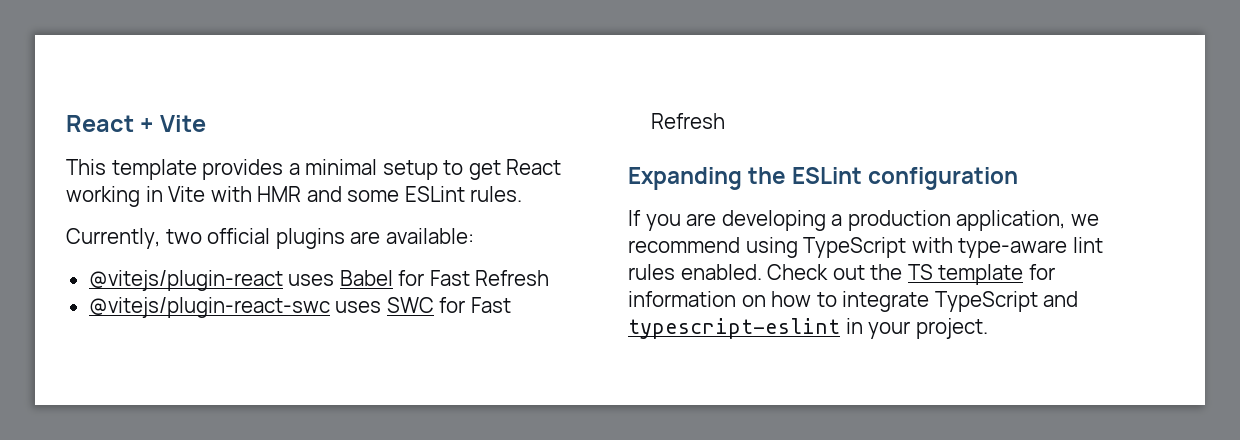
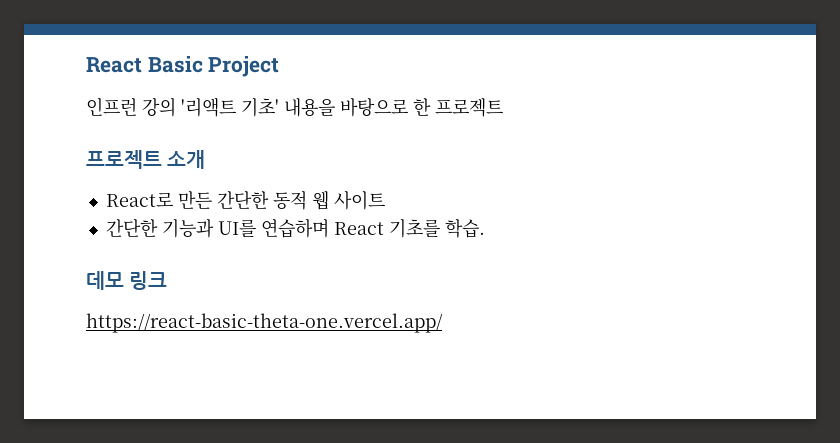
- React + Vite
- This template provides a minimal setup to get React working in Vite with HMR and some ESLint rules.
- Currently, two official plugins are available:
- @vitejs/plugin-react uses Babel for Fast Refresh
- @vitejs/plugin-react-swc uses SWC for Fast Refresh
- Expanding the ESLint configuration
- If you are developing a production application, we recommend using TypeScript with type-aware lint rules enabled. Check out the TS template for information on how to integrate TypeScript and typescript-eslint in your project.
+ React Basic Project
+ 인프런 강의 '리액트 기초' 내용을 바탕으로 한 프로젝트
+ 프로젝트 소개
+ React로 만든 간단한 동적 웹 사이트
+ 간단한 기능과 UI를 연습하며 React 기초를 학습.
+ 데모 링크
+ https://react-basic-theta-one.vercel.app/

